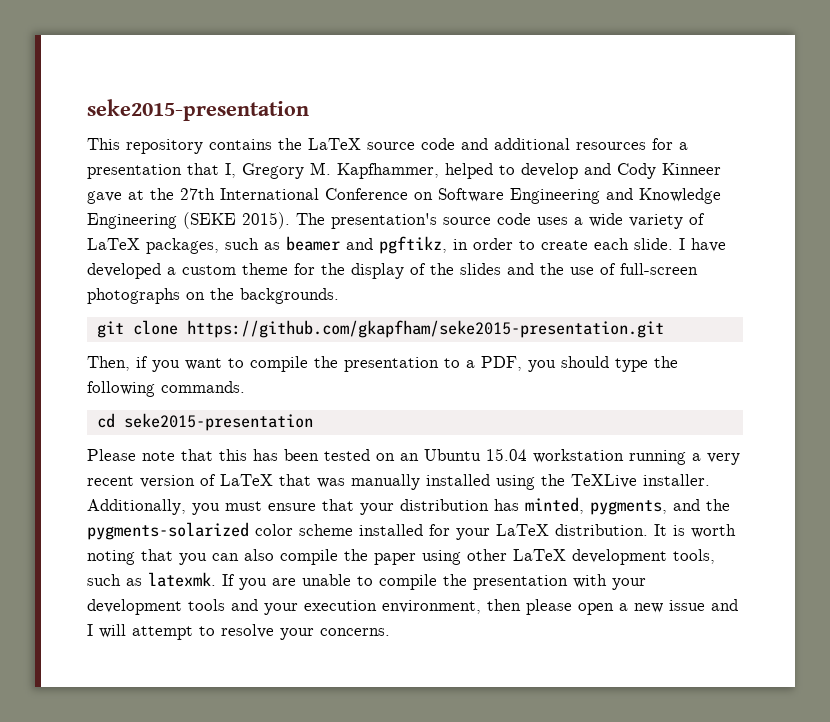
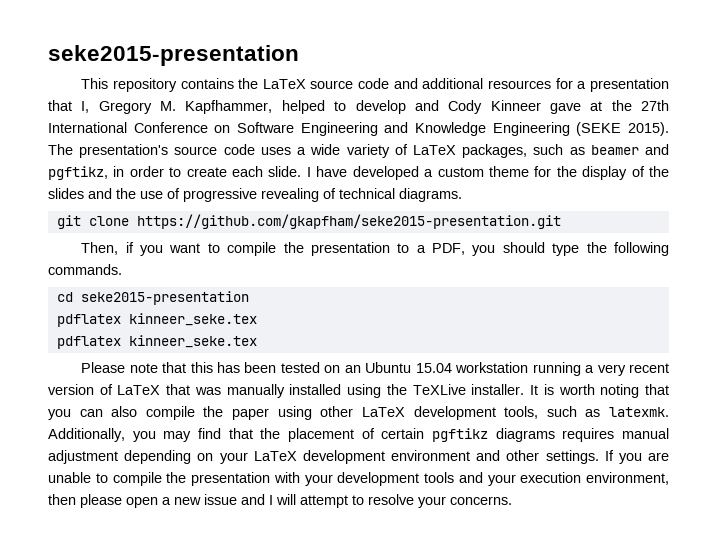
- I have developed a custom theme for the display of the slides and the use of full-screen photographs on the backgrounds.
+ I have developed a custom theme for the display of the slides and the use of progressive revealing of technical diagrams.
  cd seke2015-presentation
+ pdflatex kinneer_seke.tex
+ pdflatex kinneer_seke.tex
- Additionally, you must ensure that your distribution has minted, pygments, and the pygments-solarized color scheme installed for your LaTeX distribution.
+ Additionally, you may find that the placement of certain pgftikz diagrams requires manual adjustment depending on your LaTeX development environment and other settings.

